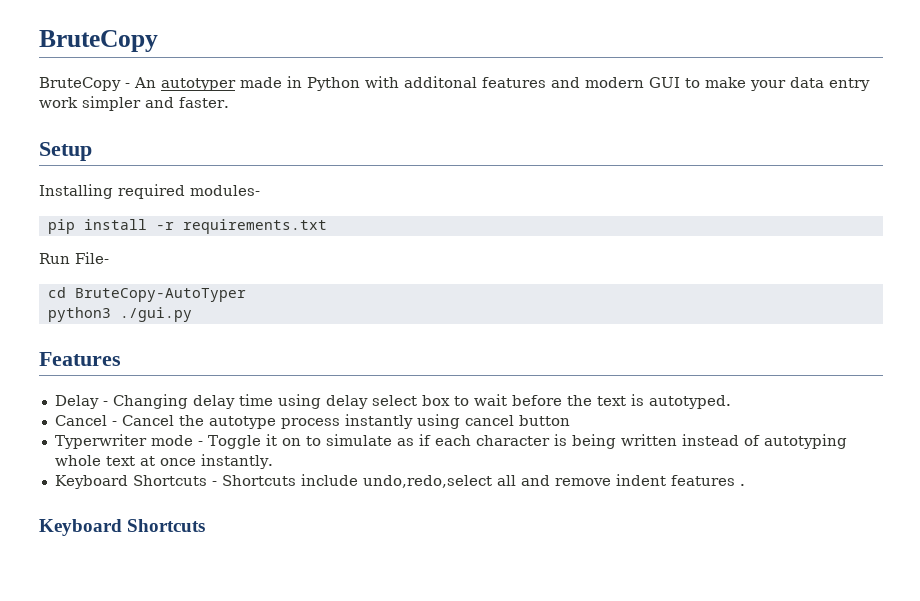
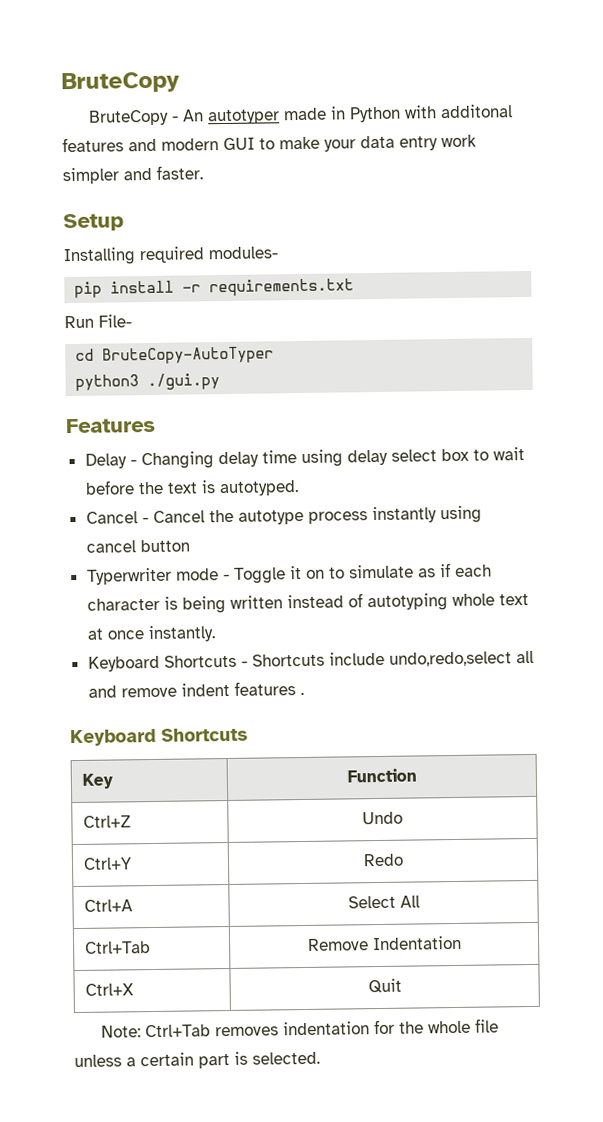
+ Key | Function
+ Ctrl+Z | Undo
+ Ctrl+Y | Redo
+ Ctrl+A | Select All
+ Ctrl+Tab | Remove Indentation
+ Ctrl+X | Quit
+ Note: Ctrl+Tab removes indentation for the whole file unless a certain part is selected.

